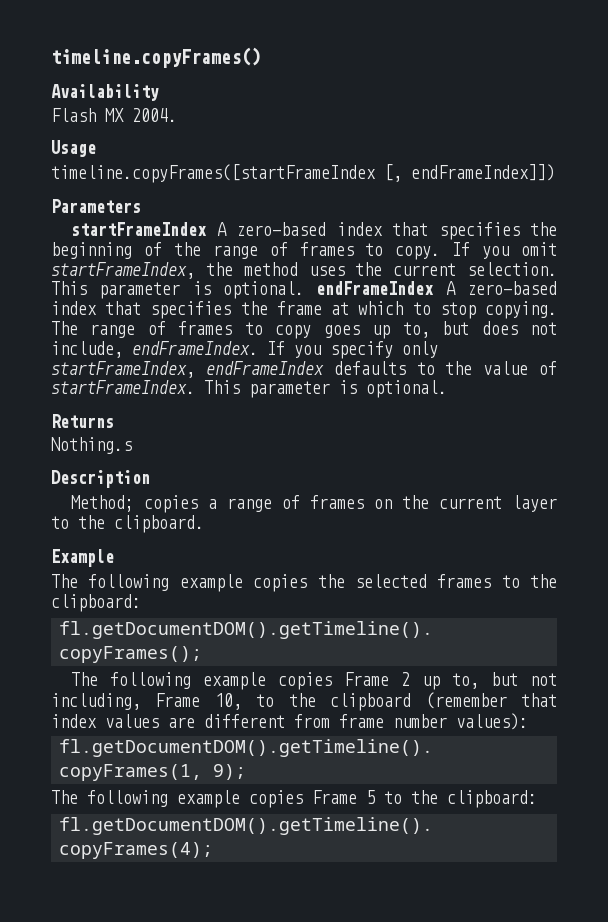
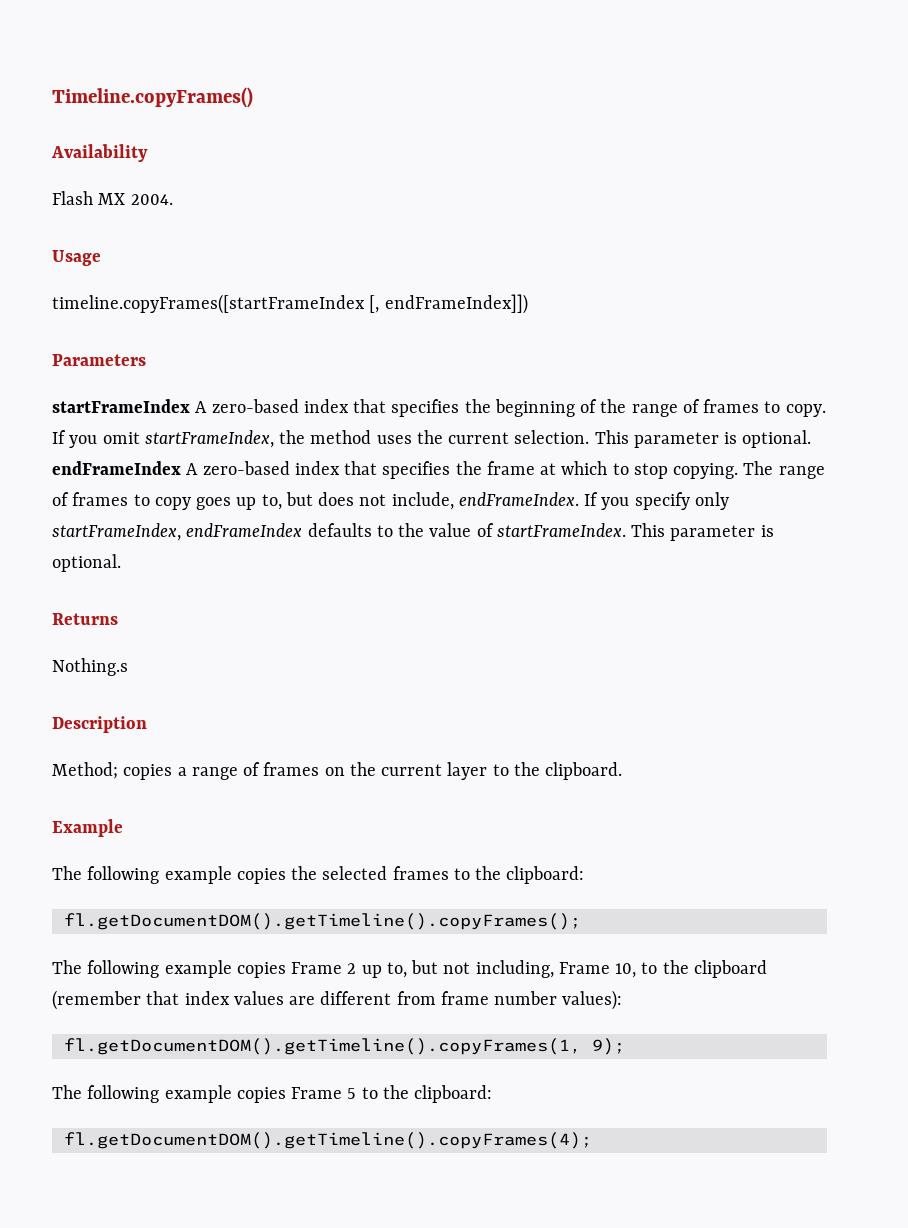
- timeline.copyFrames()
+ Timeline.copyFrames()

